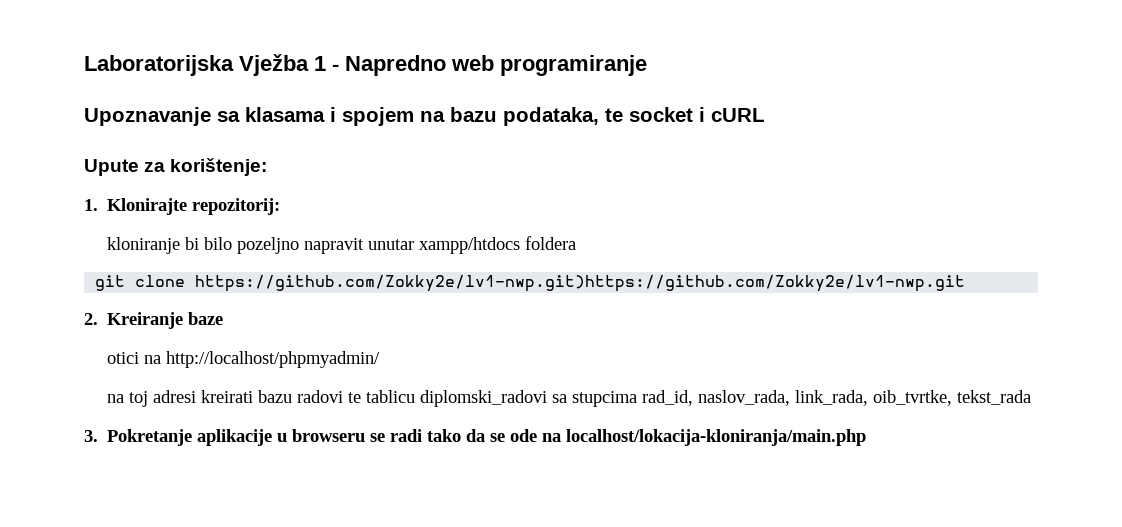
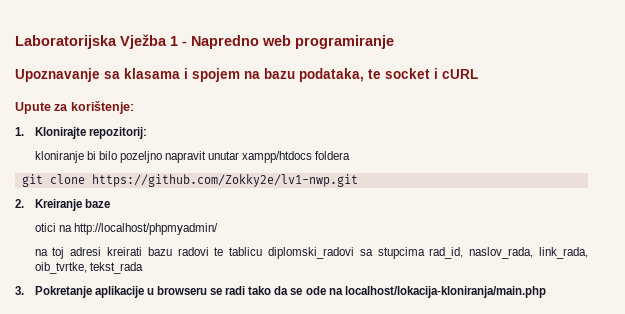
- git clone https://github.com/Zokky2e/lv1-nwp.git)https://github.com/Zokky2e/lv1-nwp.git
+ git clone https://github.com/Zokky2e/lv1-nwp.git

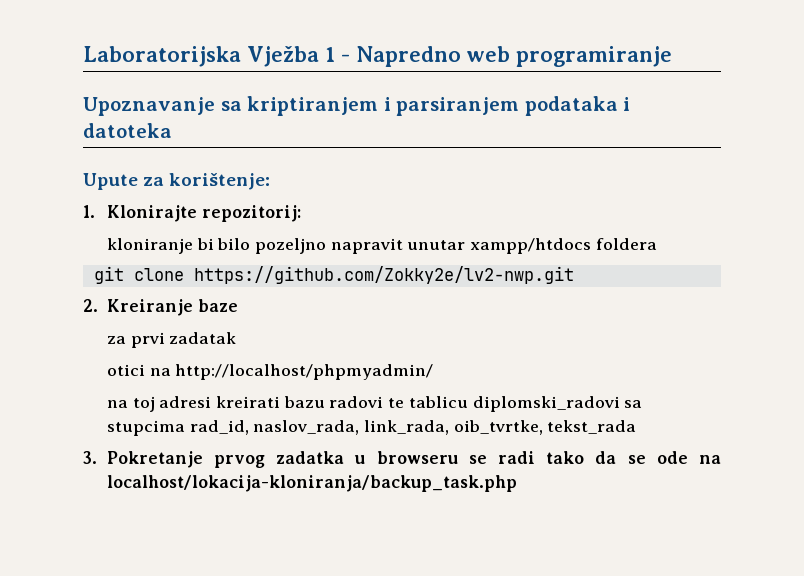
- Upoznavanje sa klasama i spojem na bazu podataka, te socket i cURL
+ Upoznavanje sa kriptiranjem i parsiranjem podataka i datoteka
- git clone https://github.com/Zokky2e/lv1-nwp.git
+ git clone https://github.com/Zokky2e/lv2-nwp.git
+ za prvi zadatak
- 3. Pokretanje aplikacije u browseru se radi tako da se ode na localhost/lokacija-kloniranja/main.php
+ 3. Pokretanje prvog zadatka u browseru se radi tako da se ode na localhost/lokacija-kloniranja/backup_task.php

